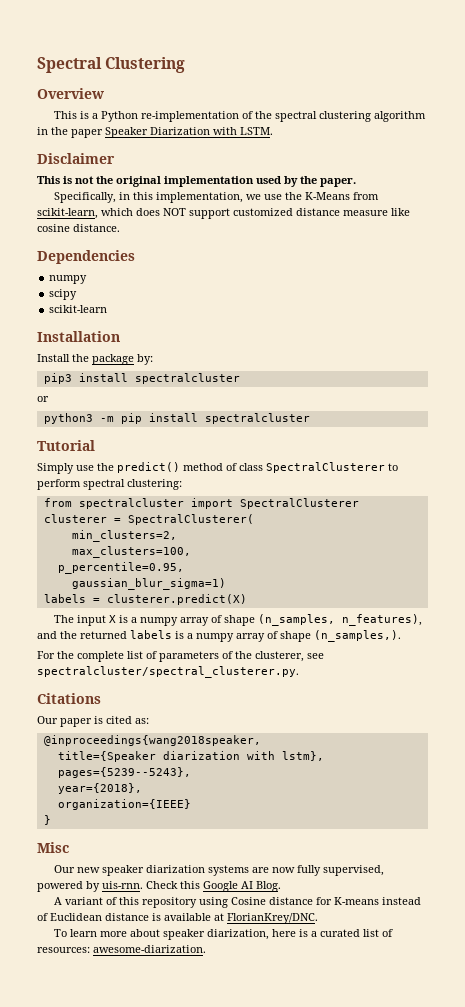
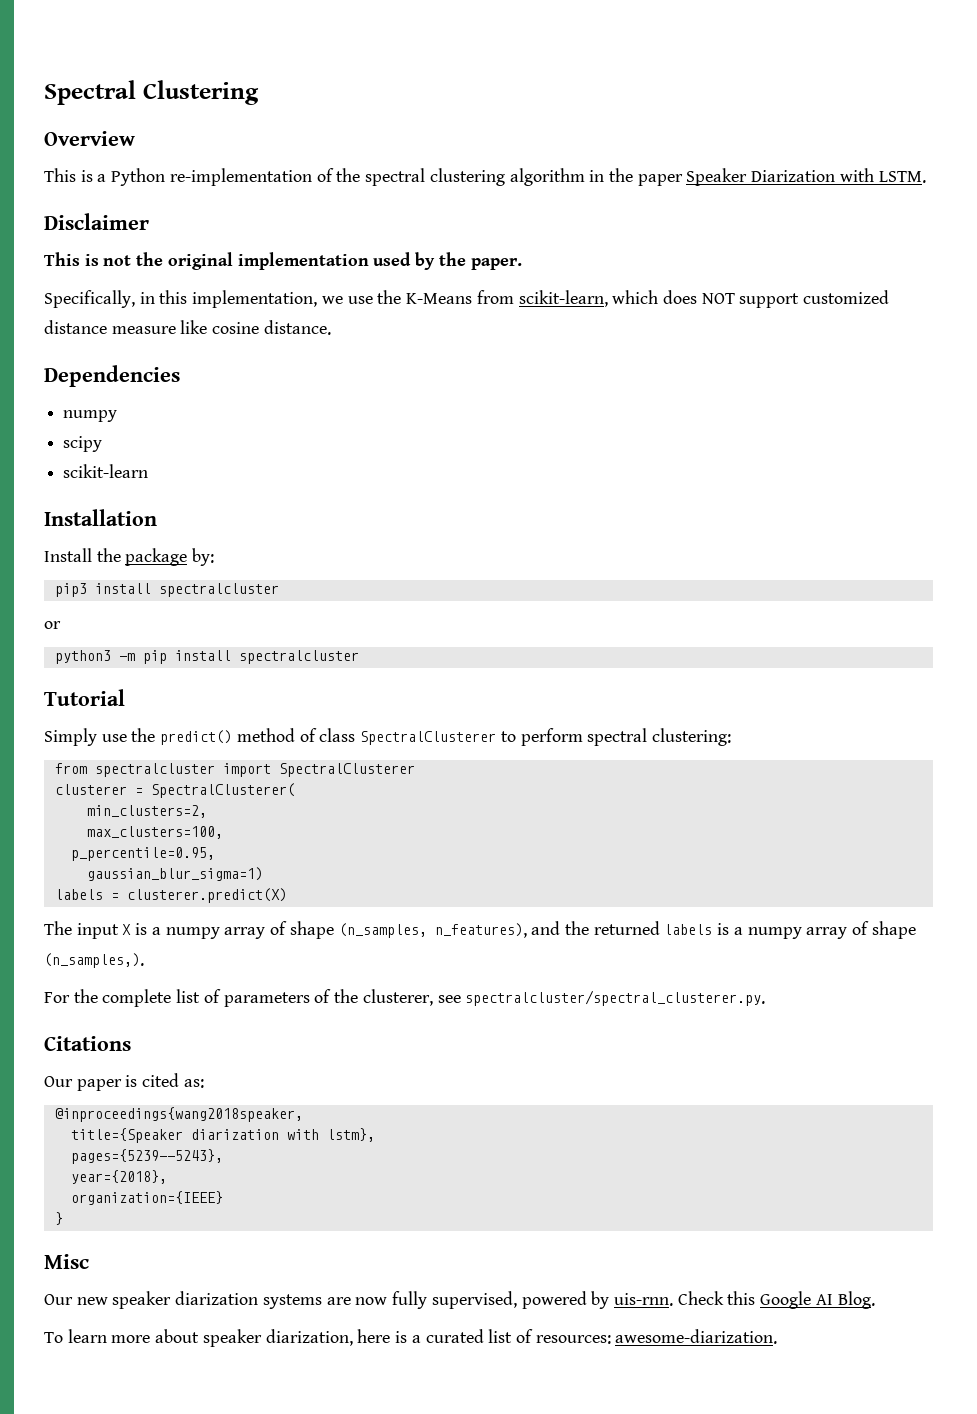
- A variant of this repository using Cosine distance for K-means instead of Euclidean distance is available at FlorianKrey/DNC.

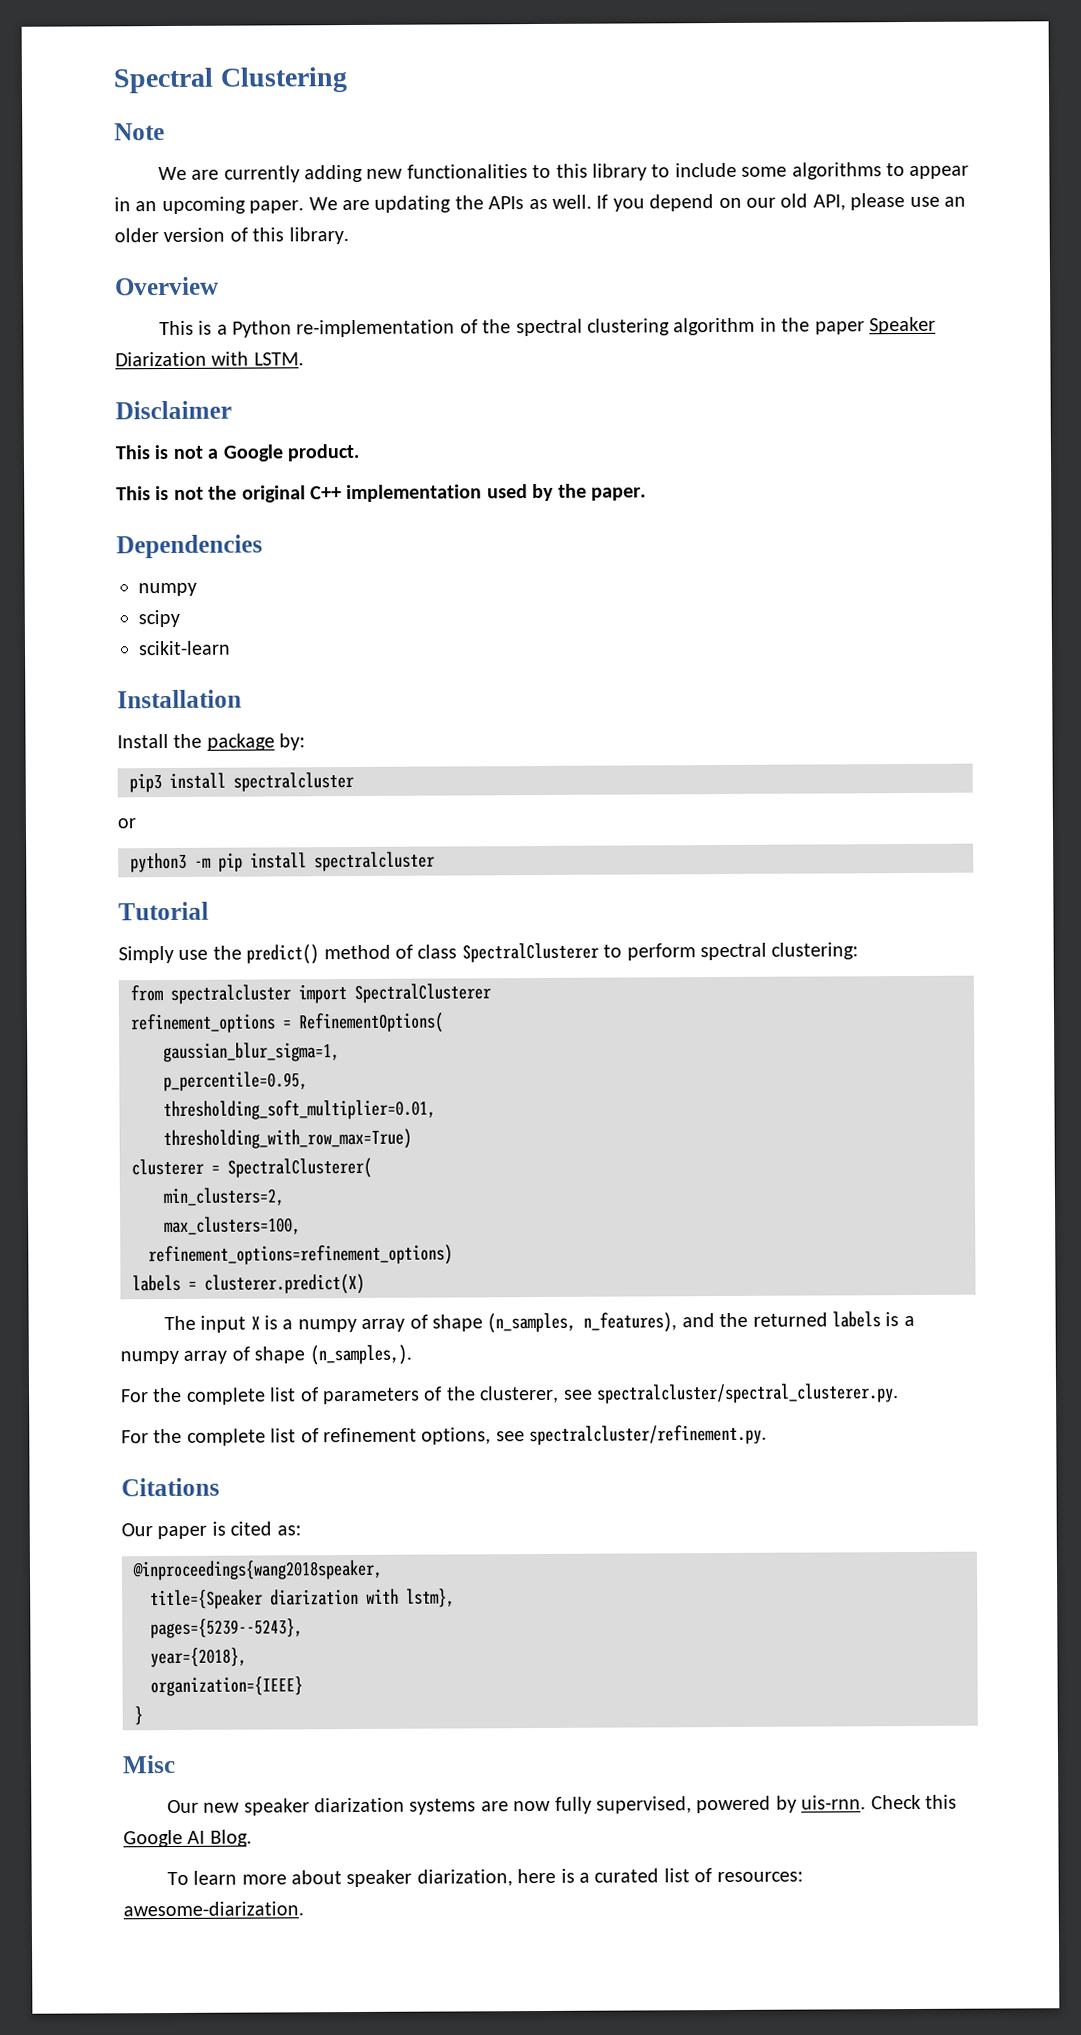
+ Note
+ We are currently adding new functionalities to this library to include some algorithms to appear in an upcoming paper. We are updating the APIs as well. If you depend on our old API, please use an older version of this library.
+ This is not a Google product.
- This is not the original implementation used by the paper.
+ This is not the original C++ implementation used by the paper.
- Specifically, in this implementation, we use the K-Means from scikit-learn, which does NOT support customized distance measure like cosine distance.
+ refinement_options = RefinementOptions(
+ gaussian_blur_sigma=1,
+ p_percentile=0.95,
+ thresholding_soft_multiplier=0.01,
+ thresholding_with_row_max=True)
- p_percentile=0.95,
- gaussian_blur_sigma=1)
+ refinement_options=refinement_options)
+ For the complete list of refinement options, see spectralcluster/refinement.py.

